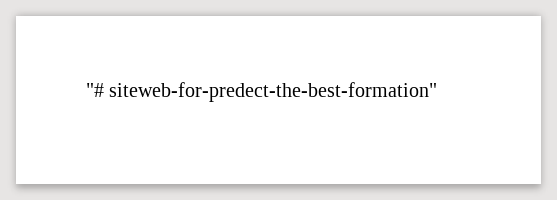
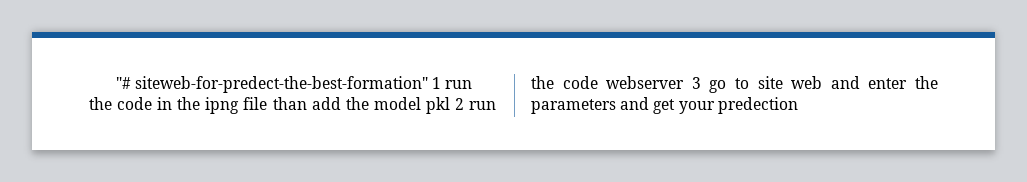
- "# siteweb-for-predect-the-best-formation"
+ "# siteweb-for-predect-the-best-formation" 1 run the code in the ipng file than add the model pkl 2 run the code webserver 3 go to site web and enter the parameters and get your predection

